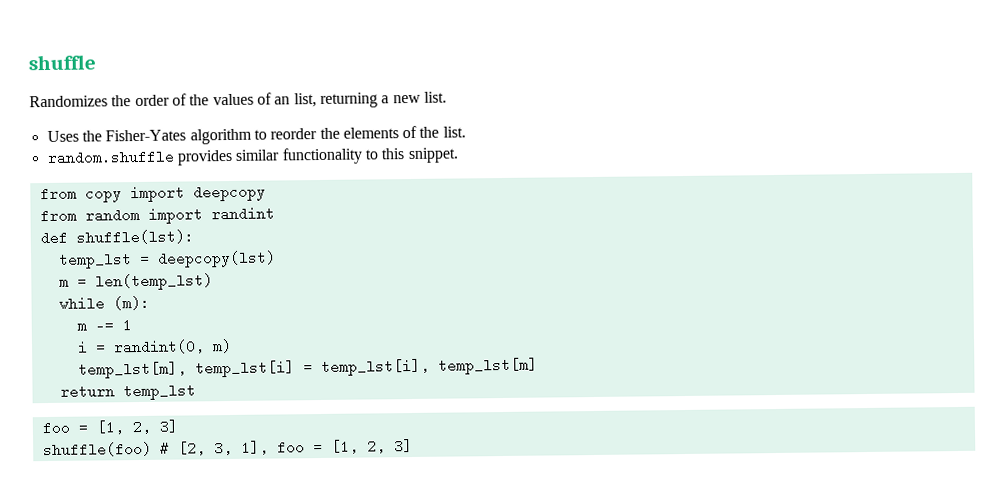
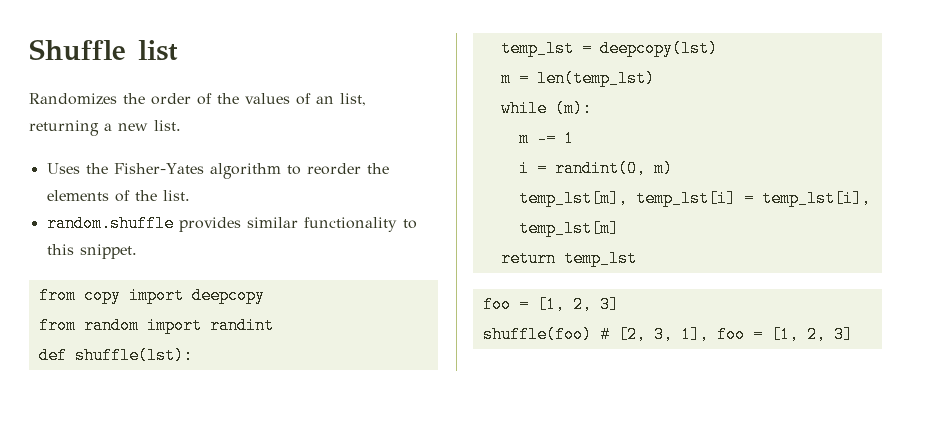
- shuffle
+ Shuffle list

